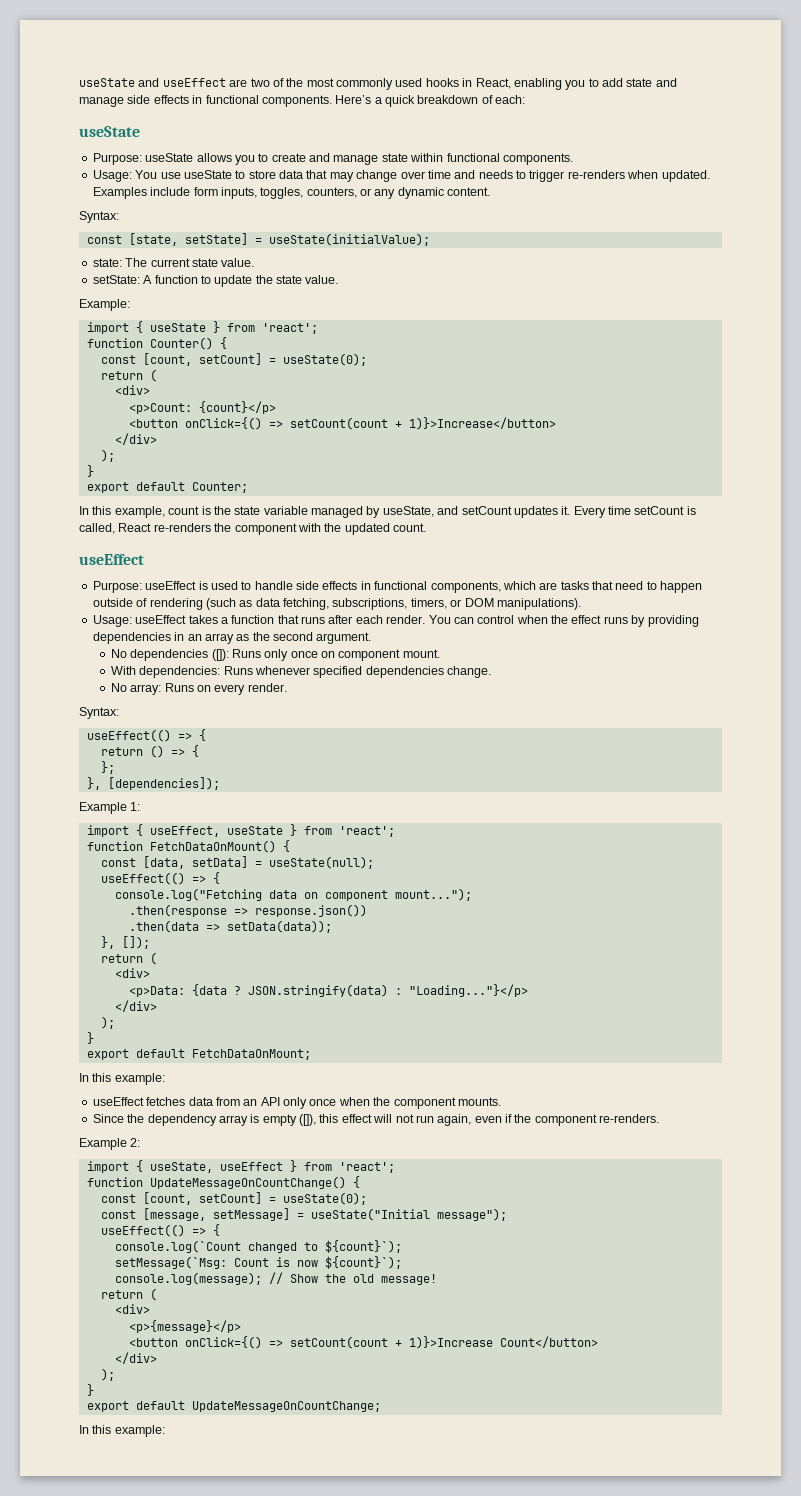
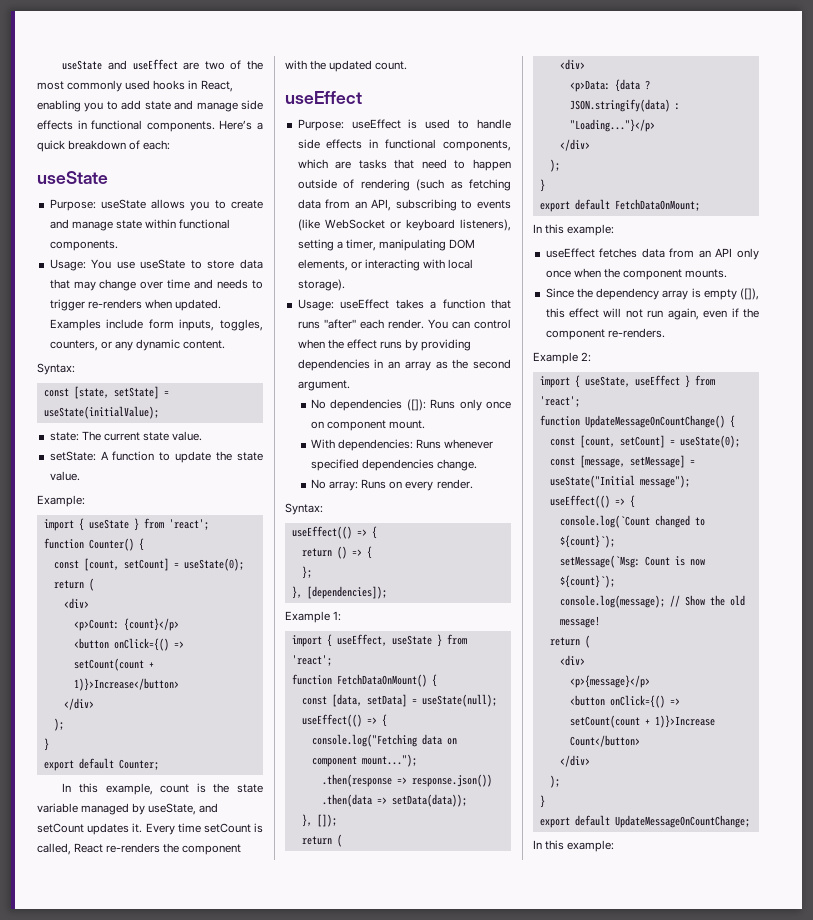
- Purpose: useEffect is used to handle side effects in functional components, which are tasks that need to happen outside of rendering (such as data fetching, subscriptions, timers, or DOM manipulations).
+ Purpose: useEffect is used to handle side effects in functional components, which are tasks that need to happen outside of rendering (such as fetching data from an API, subscribing to events (like WebSocket or keyboard listeners), setting a timer, manipulating DOM elements, or interacting with local storage).
- Usage: useEffect takes a function that runs after each render.
+ Usage: useEffect takes a function that runs "after" each render.

